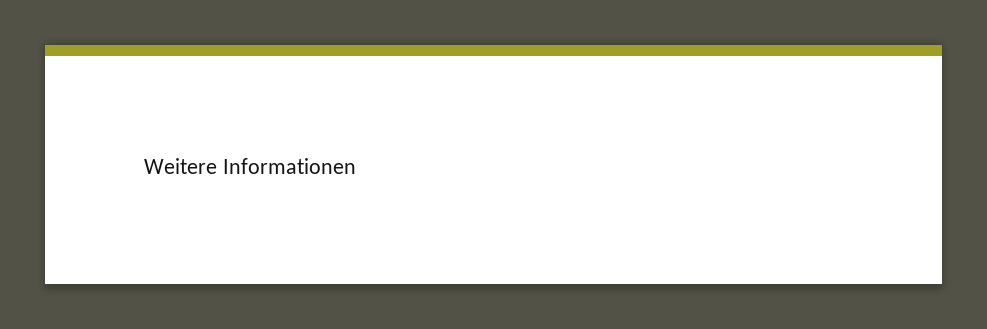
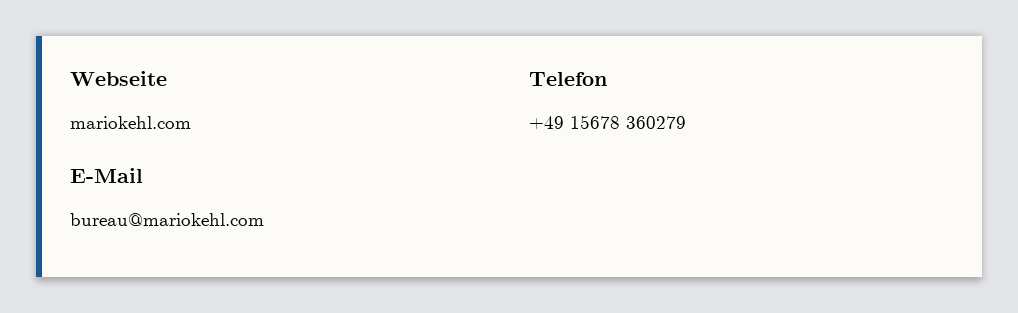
- Weitere Informationen
+ Webseite
+ mariokehl.com
+ E-Mail
+ bureau@mariokehl.com
+ Telefon
+ +49 15678 360279

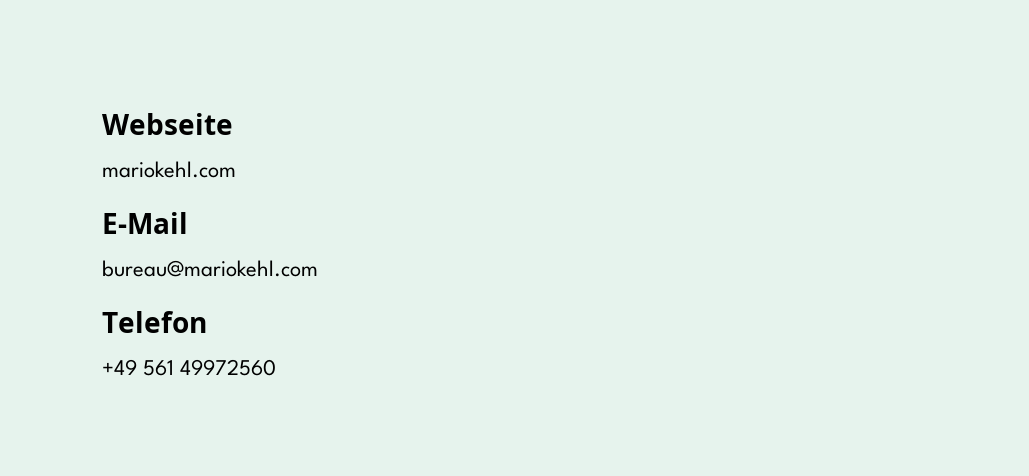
- +49 15678 360279
+ +49 561 49972560

